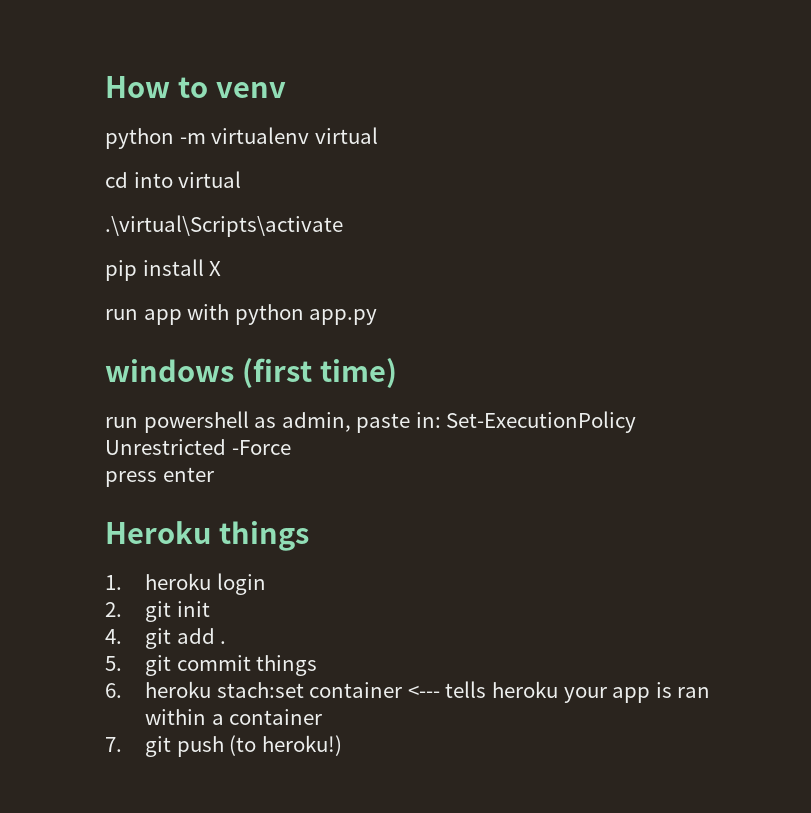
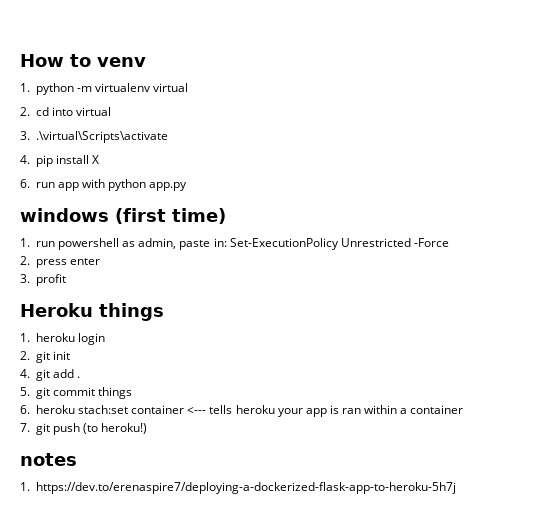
- python -m virtualenv virtual
+ 1. python -m virtualenv virtual
- cd into virtual
+ 2. cd into virtual
- .\virtual\Scripts\activate
+ 3. .\virtual\Scripts\activate
- pip install X
+ 4. pip install X
- run app with python app.py
+ 6. run app with python app.py
- run powershell as admin, paste in: Set-ExecutionPolicy Unrestricted -Force
+ 1. run powershell as admin, paste in: Set-ExecutionPolicy Unrestricted -Force
- press enter
+ 2. press enter
+ 3. profit
+ notes
+ 1. https://dev.to/erenaspire7/deploying-a-dockerized-flask-app-to-heroku-5h7j

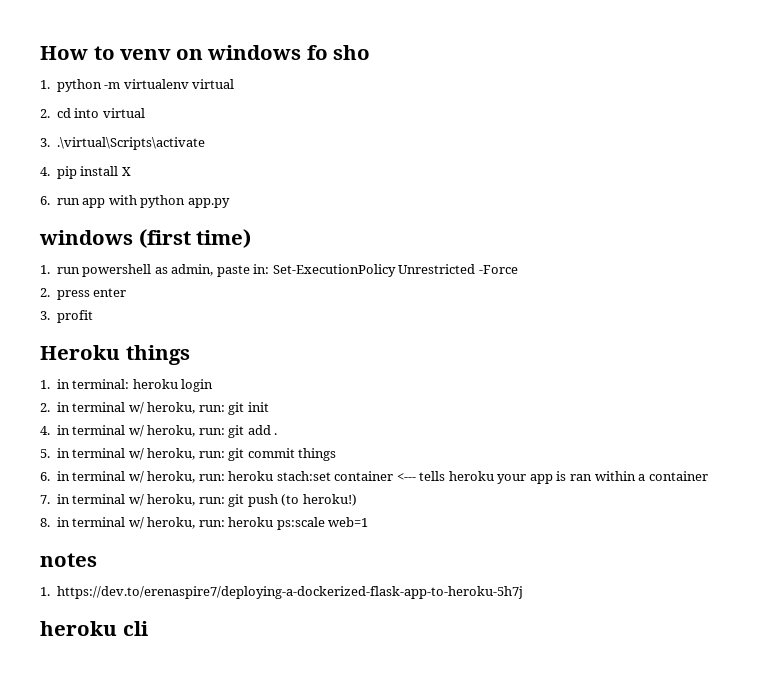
- How to venv
+ How to venv on windows fo sho
- 1. heroku login
+ 1. in terminal: heroku login
- 2. git init
- 4. git add .
+ 2. in terminal w/ heroku, run: git init
+ 4. in terminal w/ heroku, run: git add .
- 5. git commit things
+ 5. in terminal w/ heroku, run: git commit things
- 6. heroku stach:set container <--- tells heroku your app is ran within a container
+ 6. in terminal w/ heroku, run: heroku stach:set container <--- tells heroku your app is ran within a container
- 7. git push (to heroku!)
+ 7. in terminal w/ heroku, run: git push (to heroku!)
+ 8. in terminal w/ heroku, run: heroku ps:scale web=1
+ heroku cli

